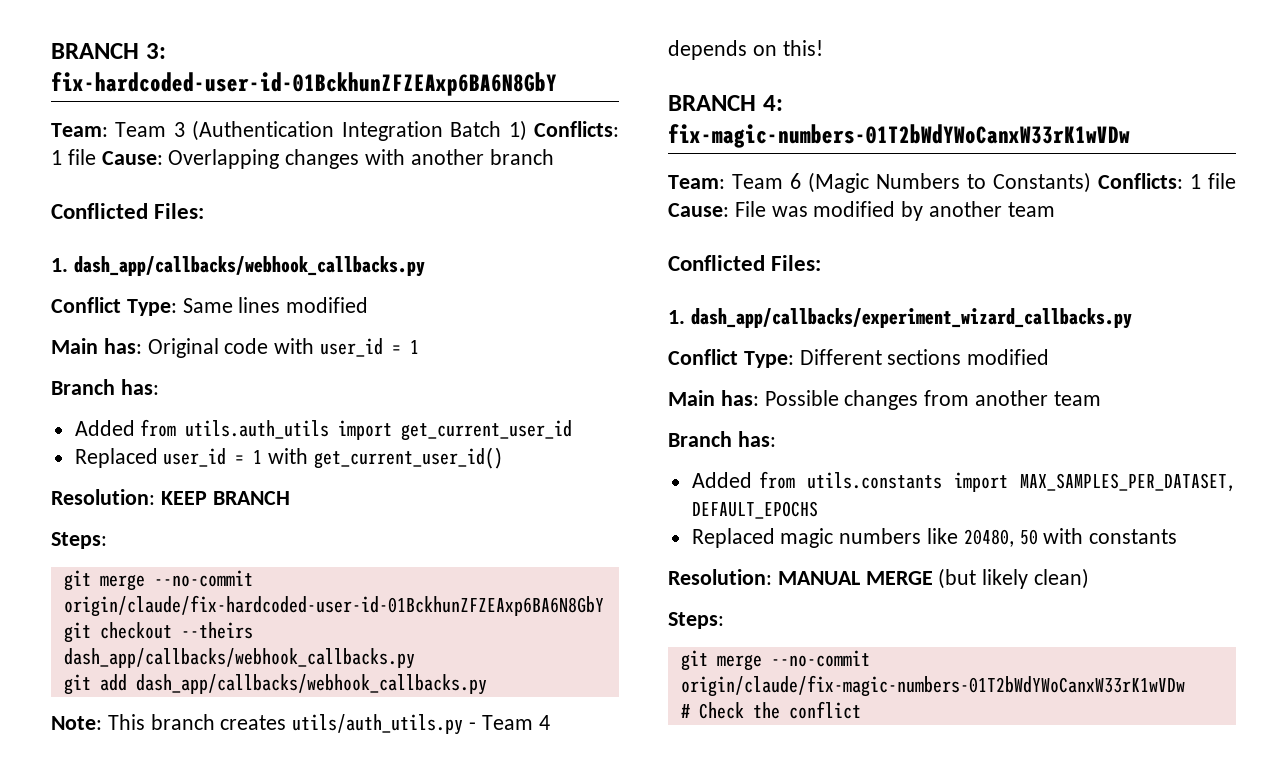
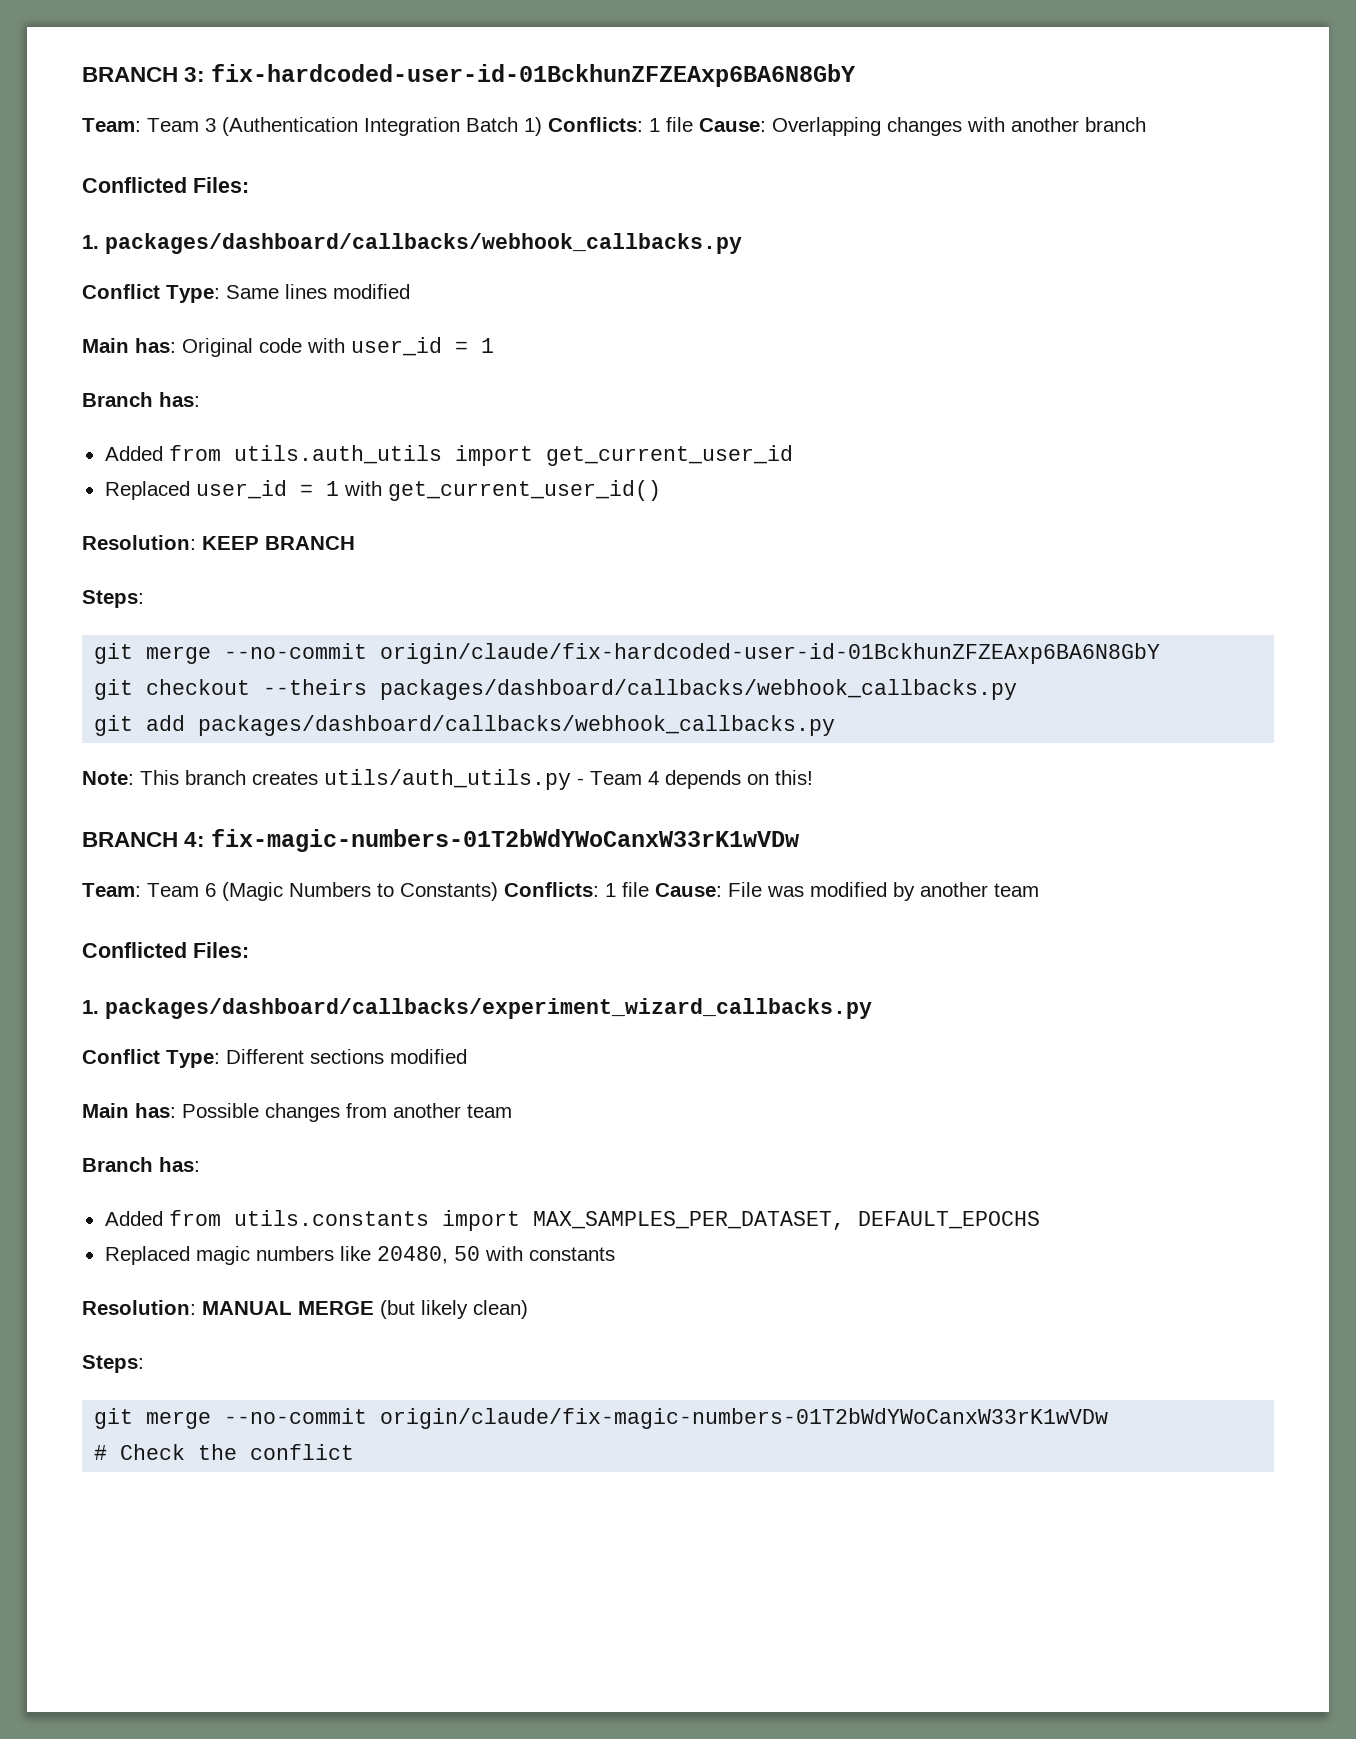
- 1. dash_app/callbacks/webhook_callbacks.py
+ 1. packages/dashboard/callbacks/webhook_callbacks.py
- git checkout --theirs dash_app/callbacks/webhook_callbacks.py
+ git checkout --theirs packages/dashboard/callbacks/webhook_callbacks.py
- git add dash_app/callbacks/webhook_callbacks.py
+ git add packages/dashboard/callbacks/webhook_callbacks.py
- 1. dash_app/callbacks/experiment_wizard_callbacks.py
+ 1. packages/dashboard/callbacks/experiment_wizard_callbacks.py

